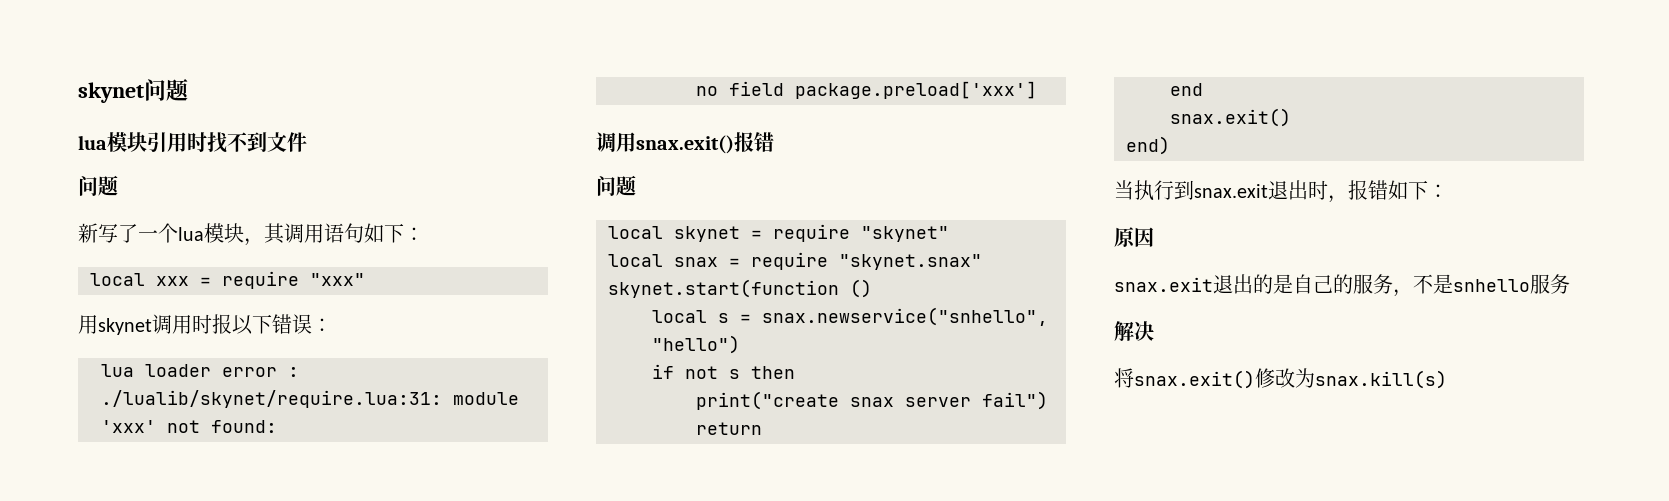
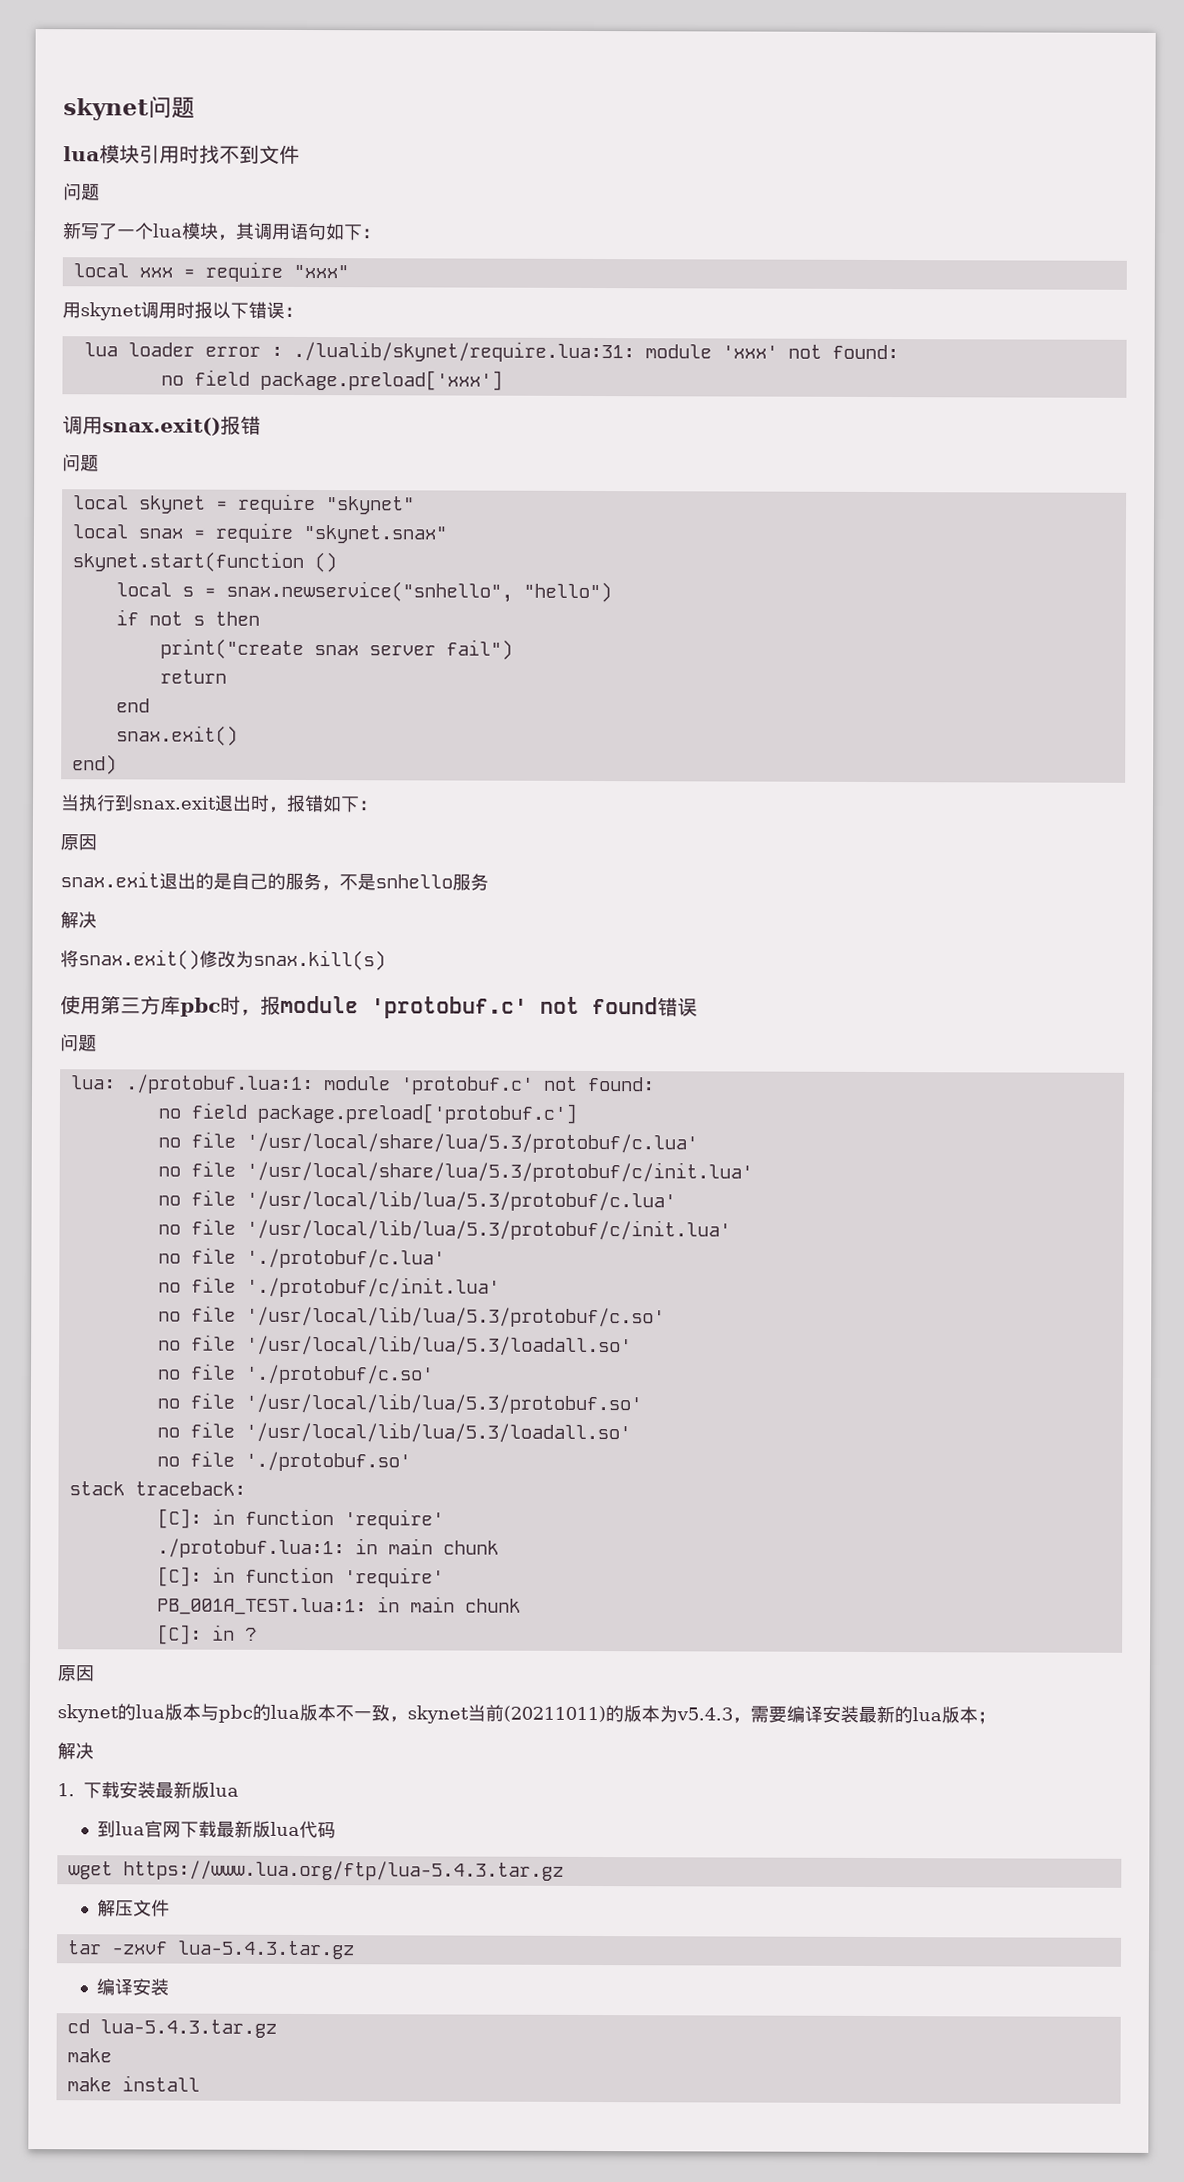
+ 使用第三方库pbc时，报module 'protobuf.c' not found错误
+ 问题
+ lua: ./protobuf.lua:1: module 'protobuf.c' not found:
+ no field package.preload['protobuf.c']
+ no file '/usr/local/share/lua/5.3/protobuf/c.lua'
+ no file '/usr/local/share/lua/5.3/protobuf/c/init.lua'
+ no file '/usr/local/lib/lua/5.3/protobuf/c.lua'
+ no file '/usr/local/lib/lua/5.3/protobuf/c/init.lua'
+ no file './protobuf/c.lua'
+ no file './protobuf/c/init.lua'
+ no file '/usr/local/lib/lua/5.3/protobuf/c.so'
+ no file '/usr/local/lib/lua/5.3/loadall.so'
+ no file './protobuf/c.so'
+ no file '/usr/local/lib/lua/5.3/protobuf.so'
+ no file '/usr/local/lib/lua/5.3/loadall.so'
+ no file './protobuf.so'
+ stack traceback:
+ [C]: in function 'require'
+ ./protobuf.lua:1: in main chunk
+ [C]: in function 'require'
+ PB_001A_TEST.lua:1: in main chunk
+ [C]: in ?
+ 原因
+ skynet的lua版本与pbc的lua版本不一致，skynet当前(20211011)的版本为v5.4.3，需要编译安装最新的lua版本；
+ 解决
+ 1.下载安装最新版lua
+ 到lua官网下载最新版lua代码
+ wget https://www.lua.org/ftp/lua-5.4.3.tar.gz
+ 解压文件
+ tar -zxvf lua-5.4.3.tar.gz
+ 编译安装
+ cd lua-5.4.3.tar.gz
+ make
+ make install

